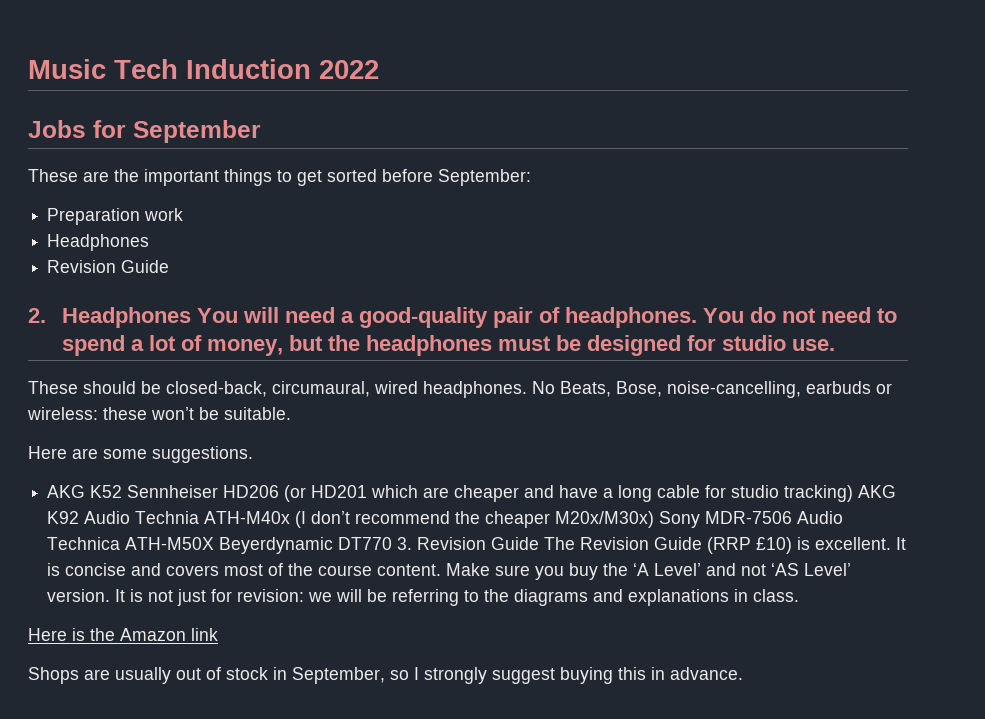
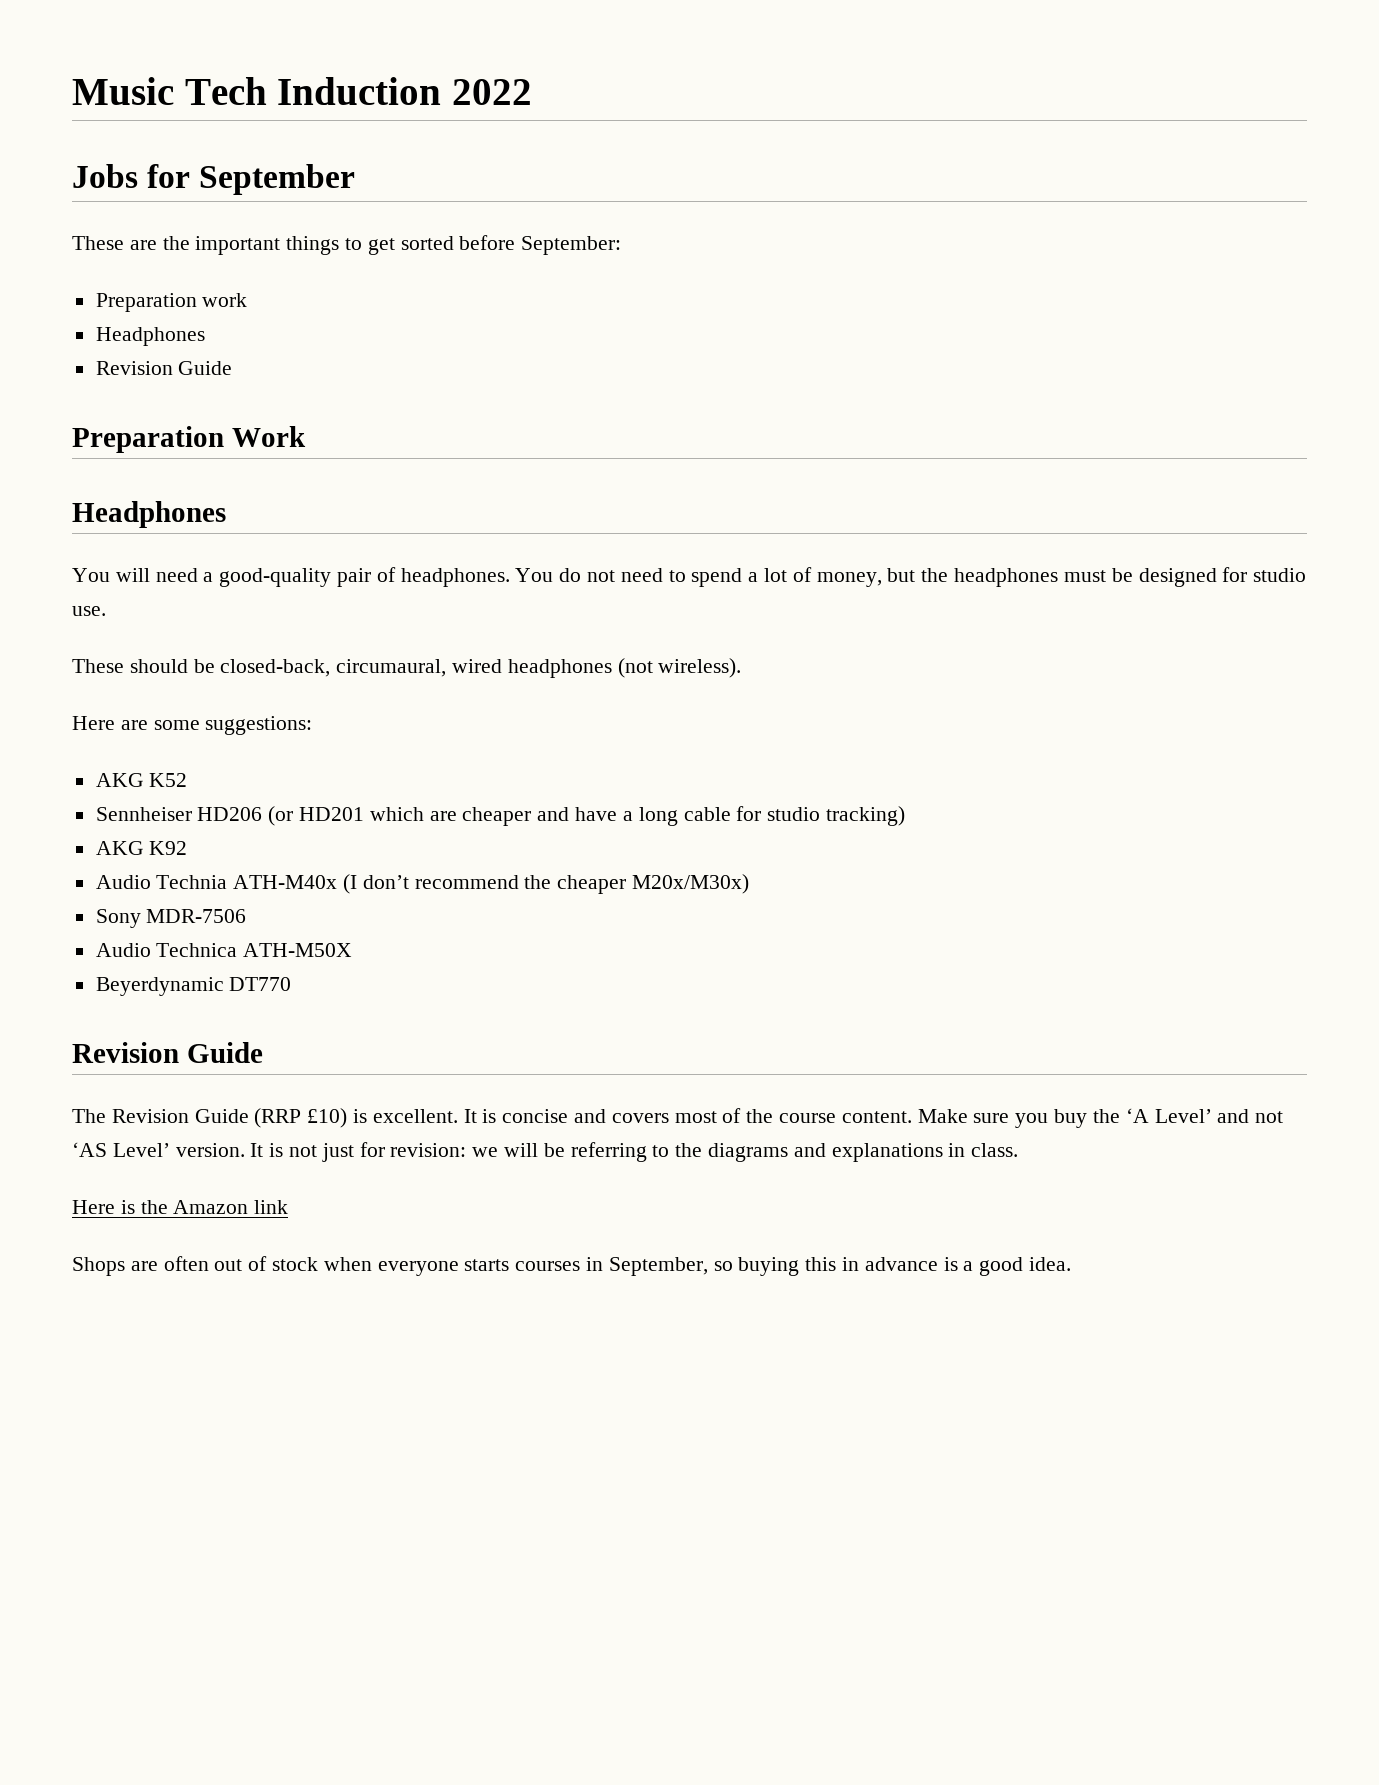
- 2. Headphones You will need a good-quality pair of headphones.
+ Preparation Work
+ Headphones
+ You will need a good-quality pair of headphones.
- These should be closed-back, circumaural, wired headphones. No Beats, Bose, noise-cancelling, earbuds or wireless: these won’t be suitable.
+ These should be closed-back, circumaural, wired headphones (not wireless).
- Here are some suggestions.
+ Here are some suggestions:
- AKG K52 Sennheiser HD206 (or HD201 which are cheaper and have a long cable for studio tracking) AKG K92 Audio Technia ATH-M40x (I don’t recommend the cheaper M20x/M30x) Sony MDR-7506 Audio Technica ATH-M50X Beyerdynamic DT770 3. Revision Guide The Revision Guide (RRP £10) is excellent.
+ AKG K52
+ Sennheiser HD206 (or HD201 which are cheaper and have a long cable for studio tracking)
+ AKG K92
+ Audio Technia ATH-M40x (I don’t recommend the cheaper M20x/M30x)
+ Sony MDR-7506
+ Audio Technica ATH-M50X
+ Beyerdynamic DT770
+ Revision Guide
+ The Revision Guide (RRP £10) is excellent.
- Shops are usually out of stock in September, so I strongly suggest buying this in advance.
+ Shops are often out of stock when everyone starts courses in September, so buying this in advance is a good idea.

